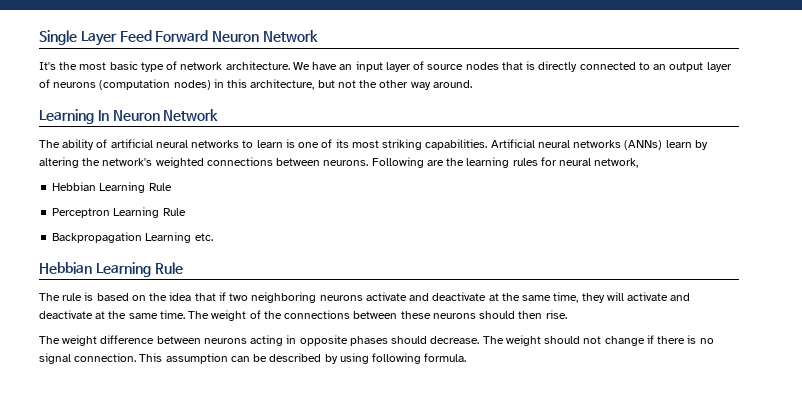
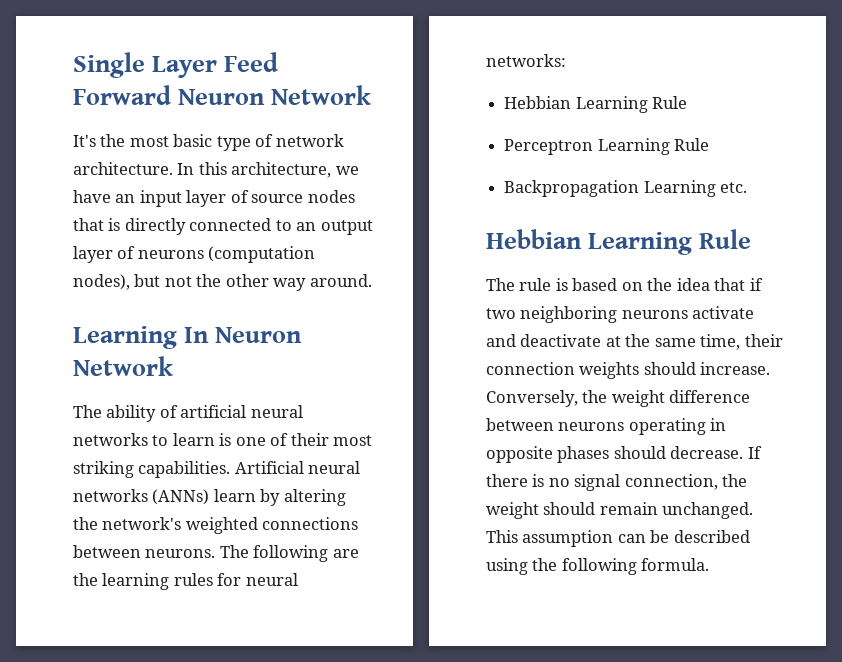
- We have an input layer of source nodes that is directly connected to an output layer of neurons (computation nodes) in this architecture, but not the other way around.
+ In this architecture, we have an input layer of source nodes that is directly connected to an output layer of neurons (computation nodes), but not the other way around.
- The ability of artificial neural networks to learn is one of its most striking capabilities.
+ The ability of artificial neural networks to learn is one of their most striking capabilities.
- Following are the learning rules for neural network,
+ The following are the learning rules for neural networks:
- The rule is based on the idea that if two neighboring neurons activate and deactivate at the same time, they will activate and deactivate at the same time. The weight of the connections between these neurons should then rise.
- The weight difference between neurons acting in opposite phases should decrease.
+ The rule is based on the idea that if two neighboring neurons activate and deactivate at the same time, their connection weights should increase. Conversely, the weight difference between neurons operating in opposite phases should decrease.
- The weight should not change if there is no signal connection.
+ If there is no signal connection, the weight should remain unchanged.
- This assumption can be described by using following formula.
+ This assumption can be described using the following formula.

